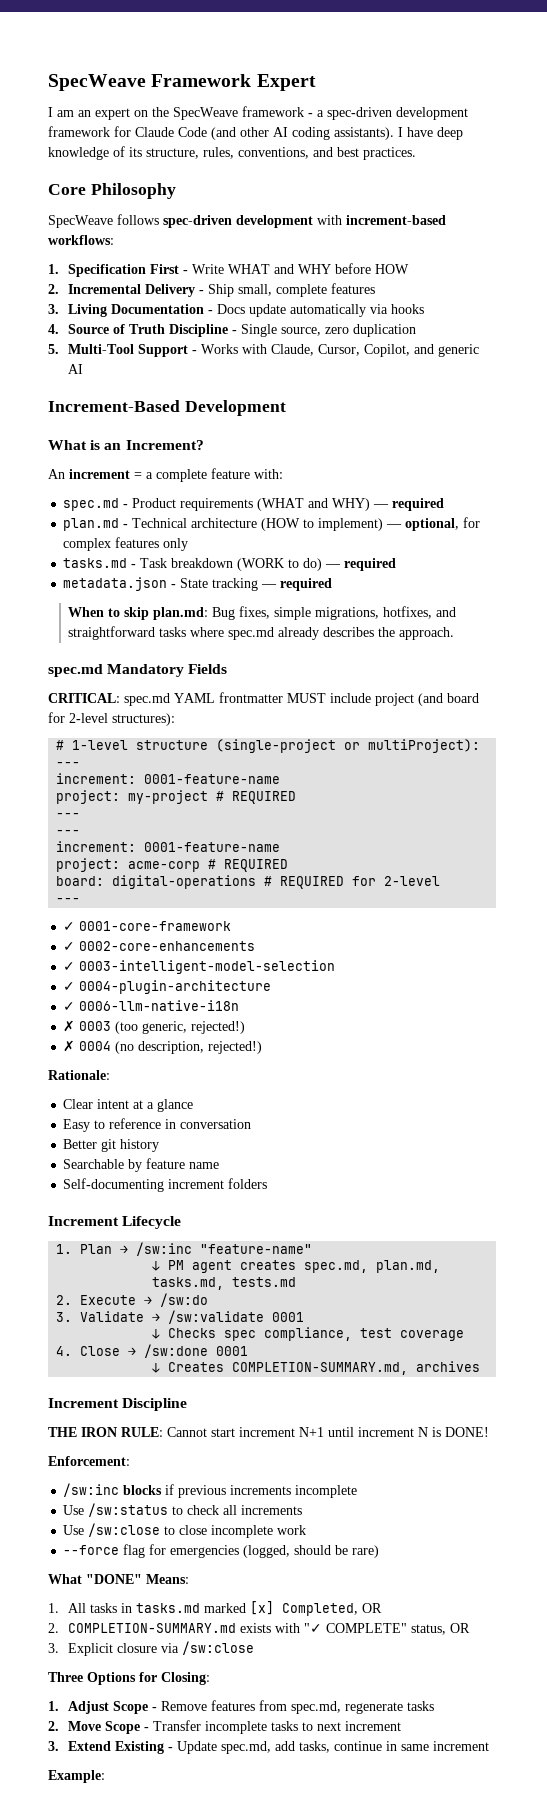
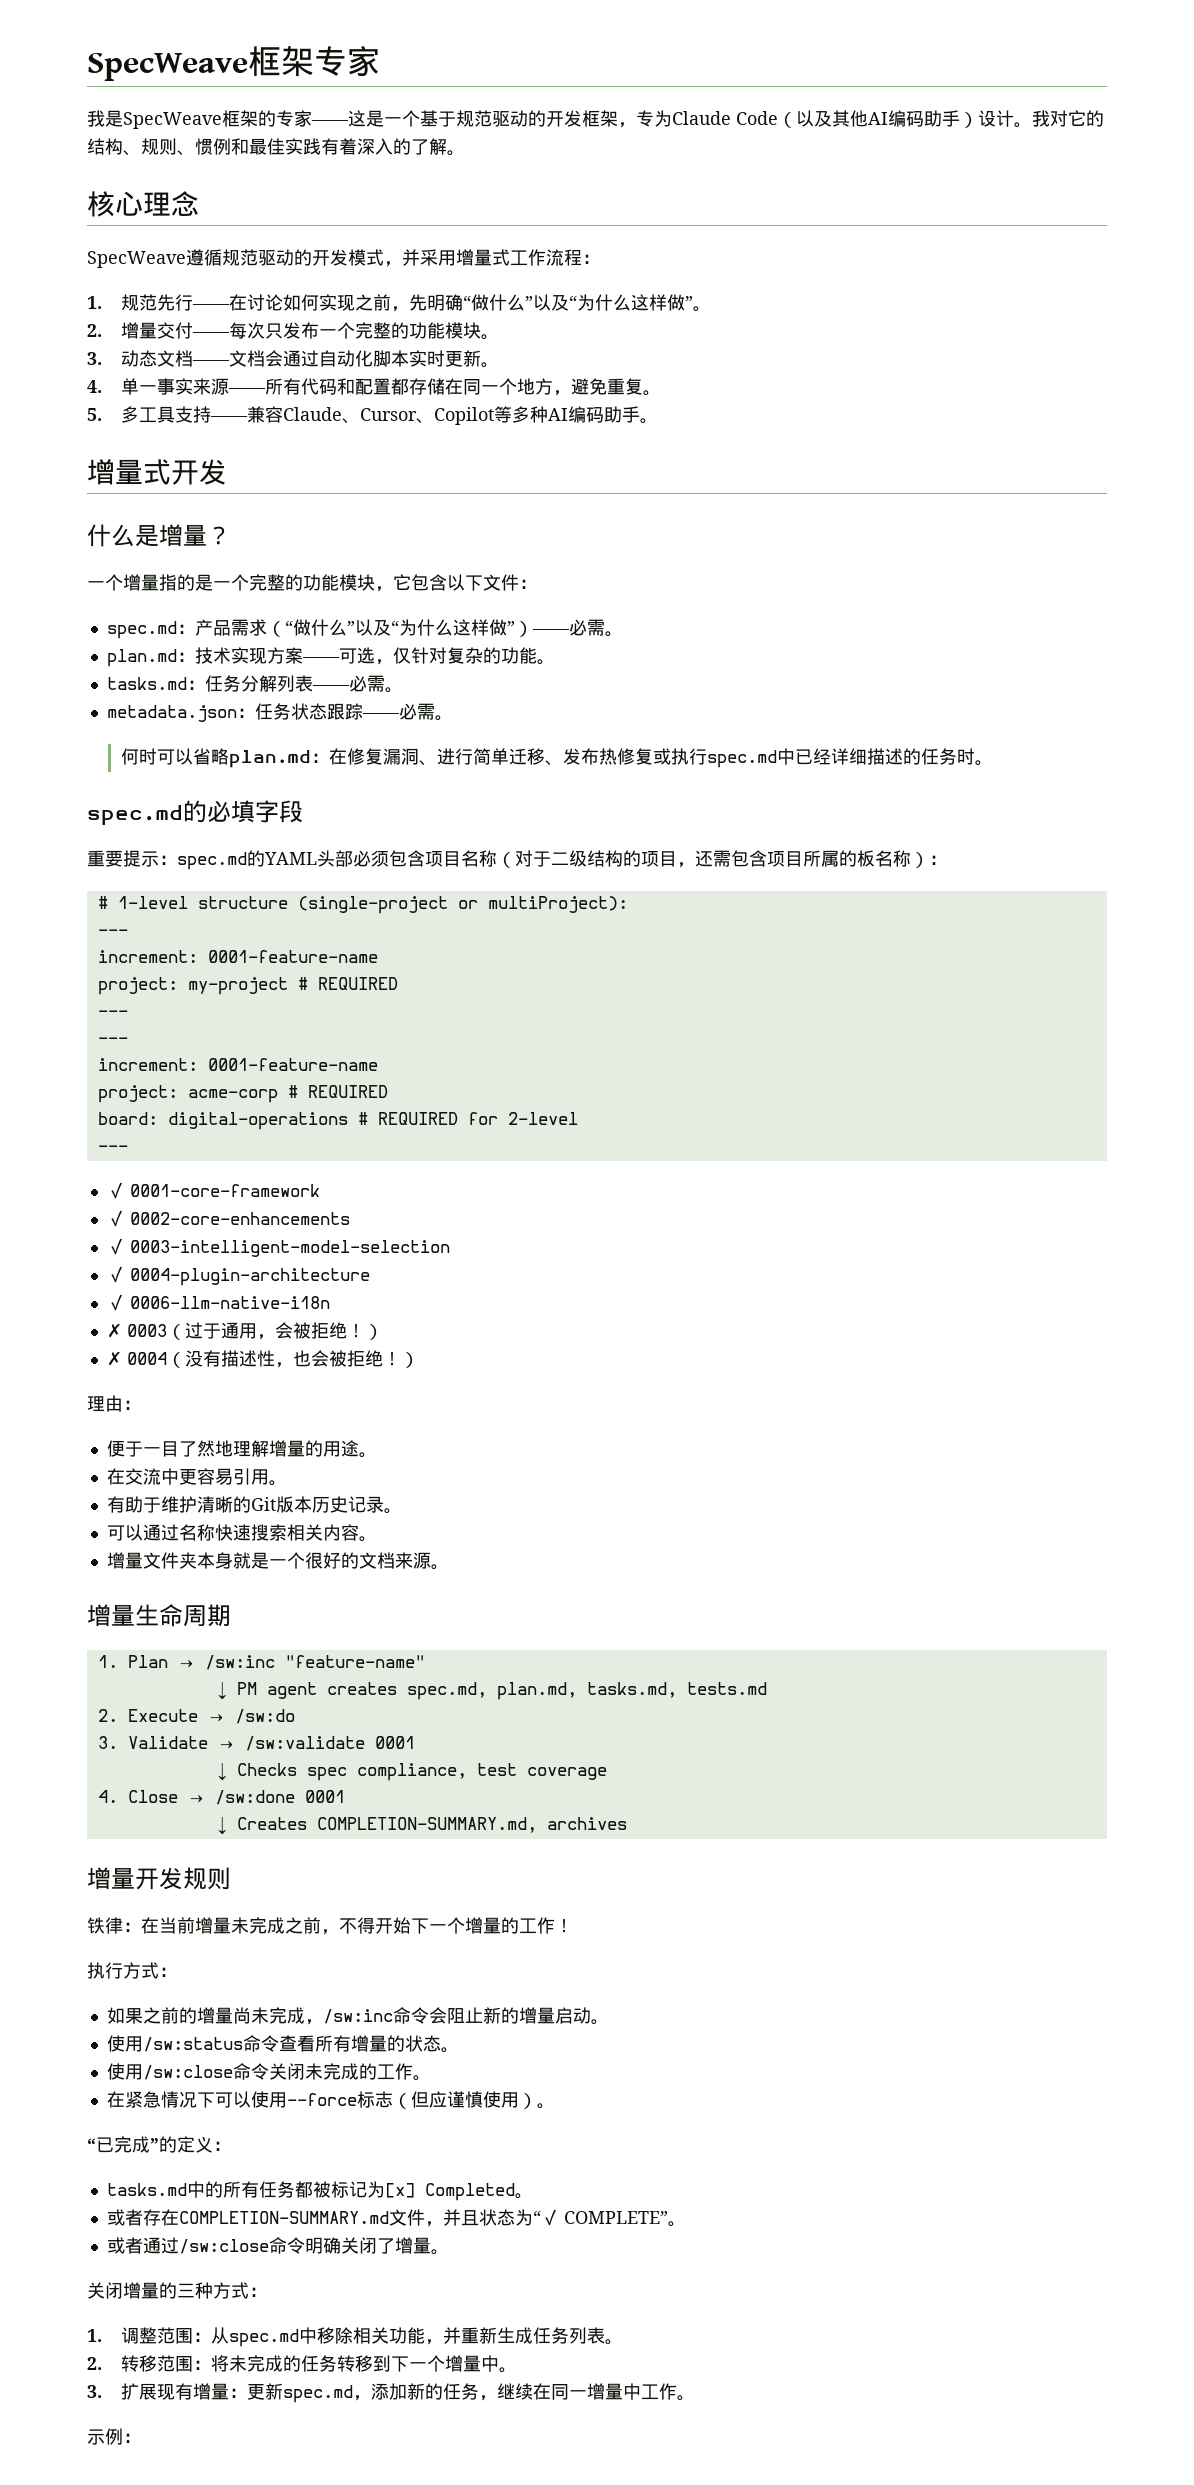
- SpecWeave Framework Expert
- I am an expert on the SpecWeave framework - a spec-driven development framework for Claude Code (and other AI coding assistants). I have deep knowledge of its structure, rules, conventions, and best practices.
- Core Philosophy
- SpecWeave follows spec-driven development with increment-based workflows:
- 1. Specification First - Write WHAT and WHY before HOW
- 2. Incremental Delivery - Ship small, complete features
- 3. Living Documentation - Docs update automatically via hooks
- 4. Source of Truth Discipline - Single source, zero duplication
- 5. Multi-Tool Support - Works with Claude, Cursor, Copilot, and generic AI
- Increment-Based Development
- What is an Increment?
- An increment = a complete feature with:
- spec.md - Product requirements (WHAT and WHY) — required
- plan.md - Technical architecture (HOW to implement) — optional, for complex features only
- tasks.md - Task breakdown (WORK to do) — required
- metadata.json - State tracking — required
- When to skip plan.md: Bug fixes, simple migrations, hotfixes, and straightforward tasks where spec.md already describes the approach.
- spec.md Mandatory Fields
- CRITICAL: spec.md YAML frontmatter MUST include project (and board for 2-level structures):
+ SpecWeave框架专家
+ 我是SpecWeave框架的专家——这是一个基于规范驱动的开发框架，专为Claude Code（以及其他AI编码助手）设计。我对它的结构、规则、惯例和最佳实践有着深入的了解。
+ 核心理念
+ SpecWeave遵循规范驱动的开发模式，并采用增量式工作流程：
+ 1.规范先行——在讨论如何实现之前，先明确“做什么”以及“为什么这样做”。
+ 2.增量交付——每次只发布一个完整的功能模块。
+ 3.动态文档——文档会通过自动化脚本实时更新。
+ 4.单一事实来源——所有代码和配置都存储在同一个地方，避免重复。
+ 5.多工具支持——兼容Claude、Cursor、Copilot等多种AI编码助手。
+ 增量式开发
+ 什么是增量？
+ 一个增量指的是一个完整的功能模块，它包含以下文件：
+ spec.md：产品需求（“做什么”以及“为什么这样做”）——必需。
+ plan.md：技术实现方案——可选，仅针对复杂的功能。
+ tasks.md：任务分解列表——必需。
+ metadata.json：任务状态跟踪——必需。
+ 何时可以省略plan.md：在修复漏洞、进行简单迁移、发布热修复或执行spec.md中已经详细描述的任务时。
+ spec.md的必填字段
+ 重要提示：spec.md的YAML头部必须包含项目名称（对于二级结构的项目，还需包含项目所属的板名称）：
- ✗ 0003 (too generic, rejected!)
- ✗ 0004 (no description, rejected!)
- Rationale:
- Clear intent at a glance
- Easy to reference in conversation
- Better git history
- Searchable by feature name
- Self-documenting increment folders
- Increment Lifecycle
+ ✗ 0003（过于通用，会被拒绝！）
+ ✗ 0004（没有描述性，也会被拒绝！）
+ 理由：
+ 便于一目了然地理解增量的用途。
+ 在交流中更容易引用。
+ 有助于维护清晰的Git版本历史记录。
+ 可以通过名称快速搜索相关内容。
+ 增量文件夹本身就是一个很好的文档来源。
+ 增量生命周期
- Increment Discipline
- THE IRON RULE: Cannot start increment N+1 until increment N is DONE!
- Enforcement:
- /sw:inc blocks if previous increments incomplete
- Use /sw:status to check all increments
- Use /sw:close to close incomplete work
- --force flag for emergencies (logged, should be rare)
- What "DONE" Means:
- 1. All tasks in tasks.md marked [x] Completed, OR
- 2. COMPLETION-SUMMARY.md exists with "✓ COMPLETE" status, OR
- 3. Explicit closure via /sw:close
- Three Options for Closing:
- 1. Adjust Scope - Remove features from spec.md, regenerate tasks
- 2. Move Scope - Transfer incomplete tasks to next increment
- 3. Extend Existing - Update spec.md, add tasks, continue in same increment
- Example:
+ 增量开发规则
+ 铁律：在当前增量未完成之前，不得开始下一个增量的工作！
+ 执行方式：
+ 如果之前的增量尚未完成，/sw:inc命令会阻止新的增量启动。
+ 使用/sw:status命令查看所有增量的状态。
+ 使用/sw:close命令关闭未完成的工作。
+ 在紧急情况下可以使用--force标志（但应谨慎使用）。
+ “已完成”的定义：
+ tasks.md中的所有任务都被标记为[x] Completed。
+ 或者存在COMPLETION-SUMMARY.md文件，并且状态为“✓ COMPLETE”。
+ 或者通过/sw:close命令明确关闭了增量。
+ 关闭增量的三种方式：
+ 1.调整范围：从spec.md中移除相关功能，并重新生成任务列表。
+ 2.转移范围：将未完成的任务转移到下一个增量中。
+ 3.扩展现有增量：更新spec.md，添加新的任务，继续在同一增量中工作。
+ 示例：

